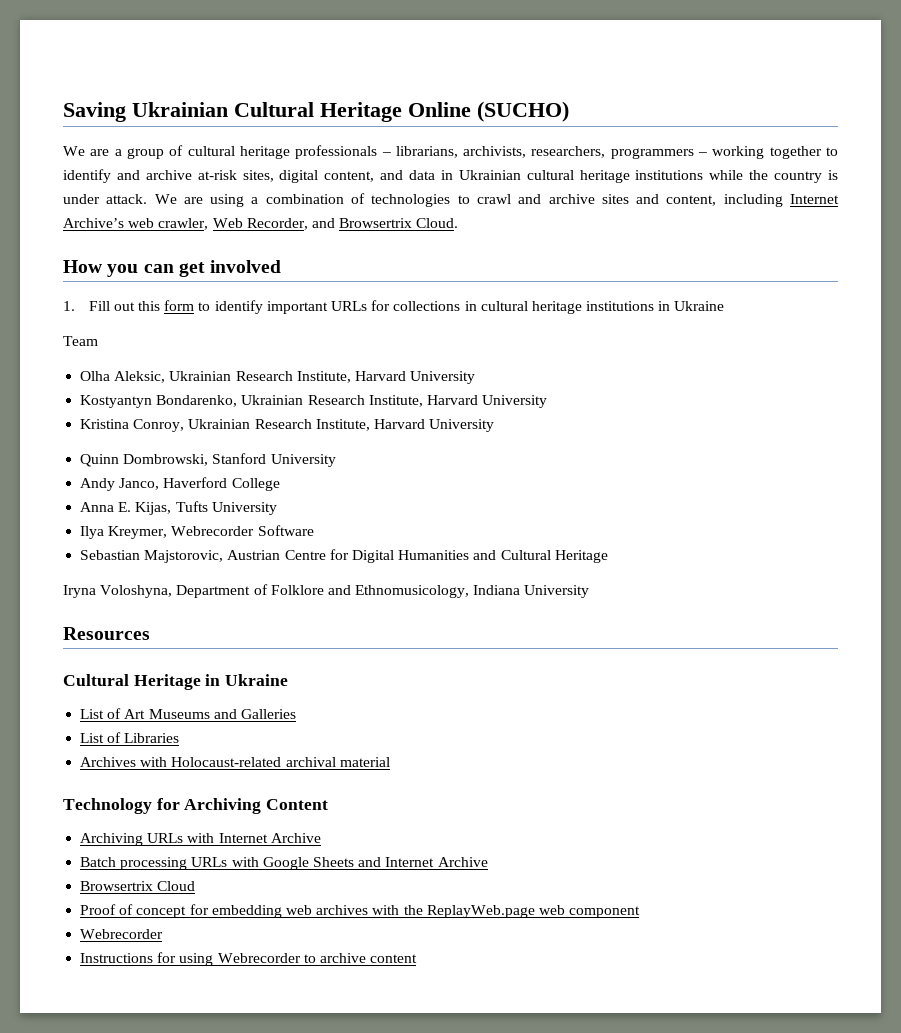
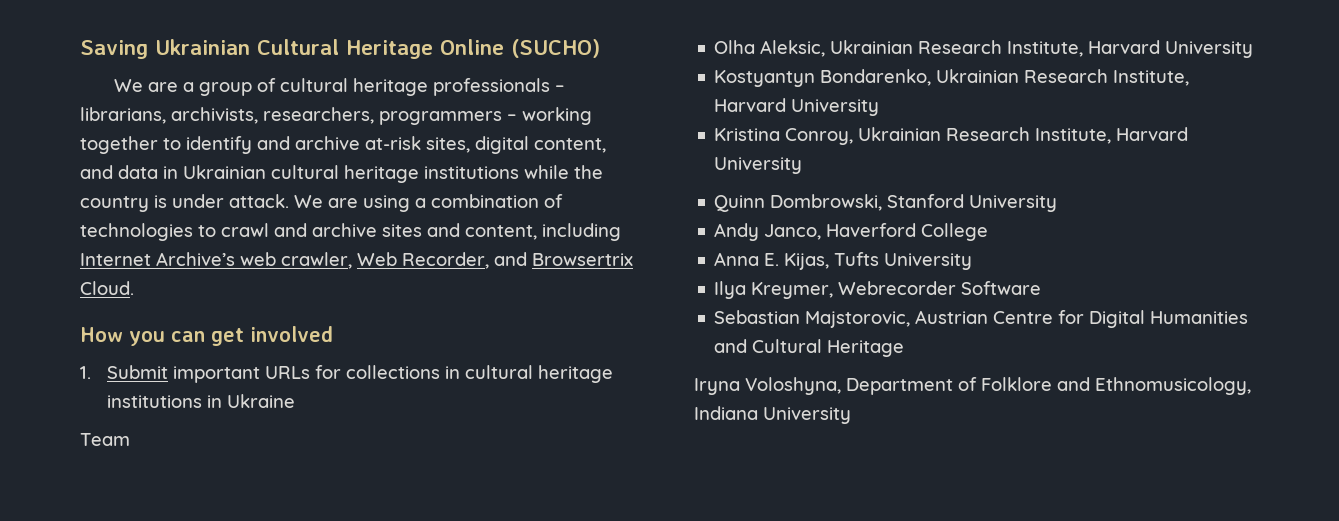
- 1. Fill out this form to identify important URLs for collections in cultural heritage institutions in Ukraine
+ 1. Submit important URLs for collections in cultural heritage institutions in Ukraine
- Resources
- Cultural Heritage in Ukraine
- List of Art Museums and Galleries
- List of Libraries
- Archives with Holocaust-related archival material
- Technology for Archiving Content
- Archiving URLs with Internet Archive
- Batch processing URLs with Google Sheets and Internet Archive
- Browsertrix Cloud
- Proof of concept for embedding web archives with the ReplayWeb.page web component
- Webrecorder
- Instructions for using Webrecorder to archive content

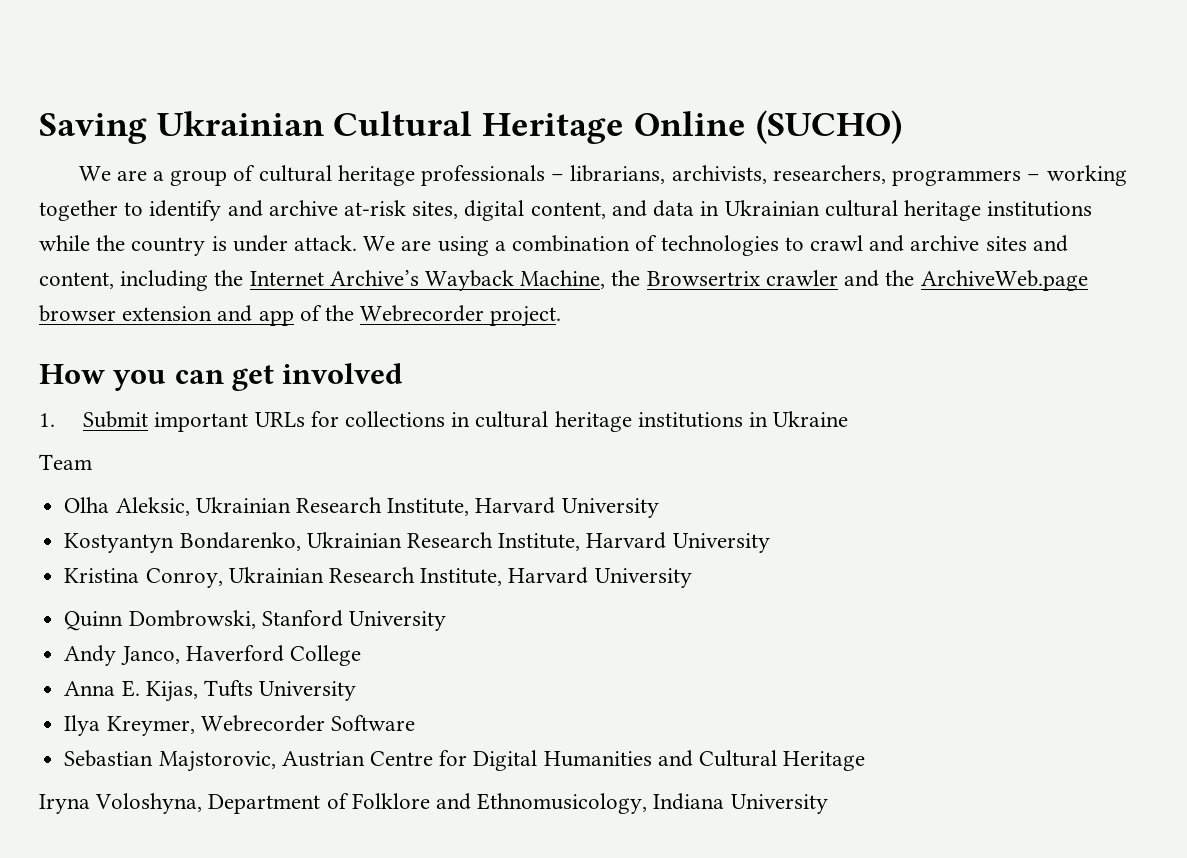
- We are using a combination of technologies to crawl and archive sites and content, including Internet Archive’s web crawler, Web Recorder, and Browsertrix Cloud.
+ We are using a combination of technologies to crawl and archive sites and content, including the Internet Archive’s Wayback Machine, the Browsertrix crawler and the ArchiveWeb.page browser extension and app of the Webrecorder project.

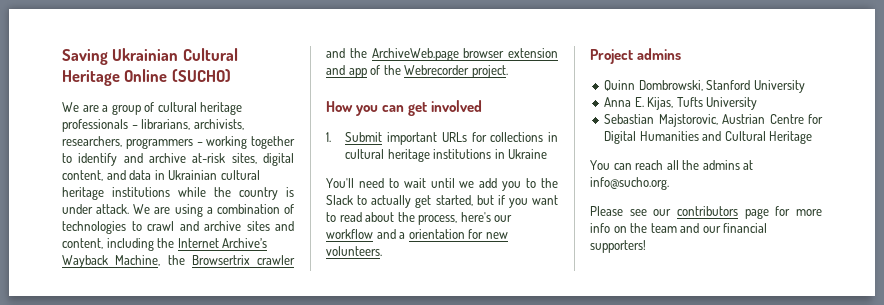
- Team
- Olha Aleksic, Ukrainian Research Institute, Harvard University
- Kostyantyn Bondarenko, Ukrainian Research Institute, Harvard University
- Kristina Conroy, Ukrainian Research Institute, Harvard University
+ You'll need to wait until we add you to the Slack to actually get started, but if you want to read about the process, here's our workflow and a orientation for new volunteers.
+ Project admins
- Andy Janco, Haverford College
- Ilya Kreymer, Webrecorder Software
- Iryna Voloshyna, Department of Folklore and Ethnomusicology, Indiana University
+ You can reach all the admins at info@sucho.org.
+ Please see our contributors page for more info on the team and our financial supporters!

